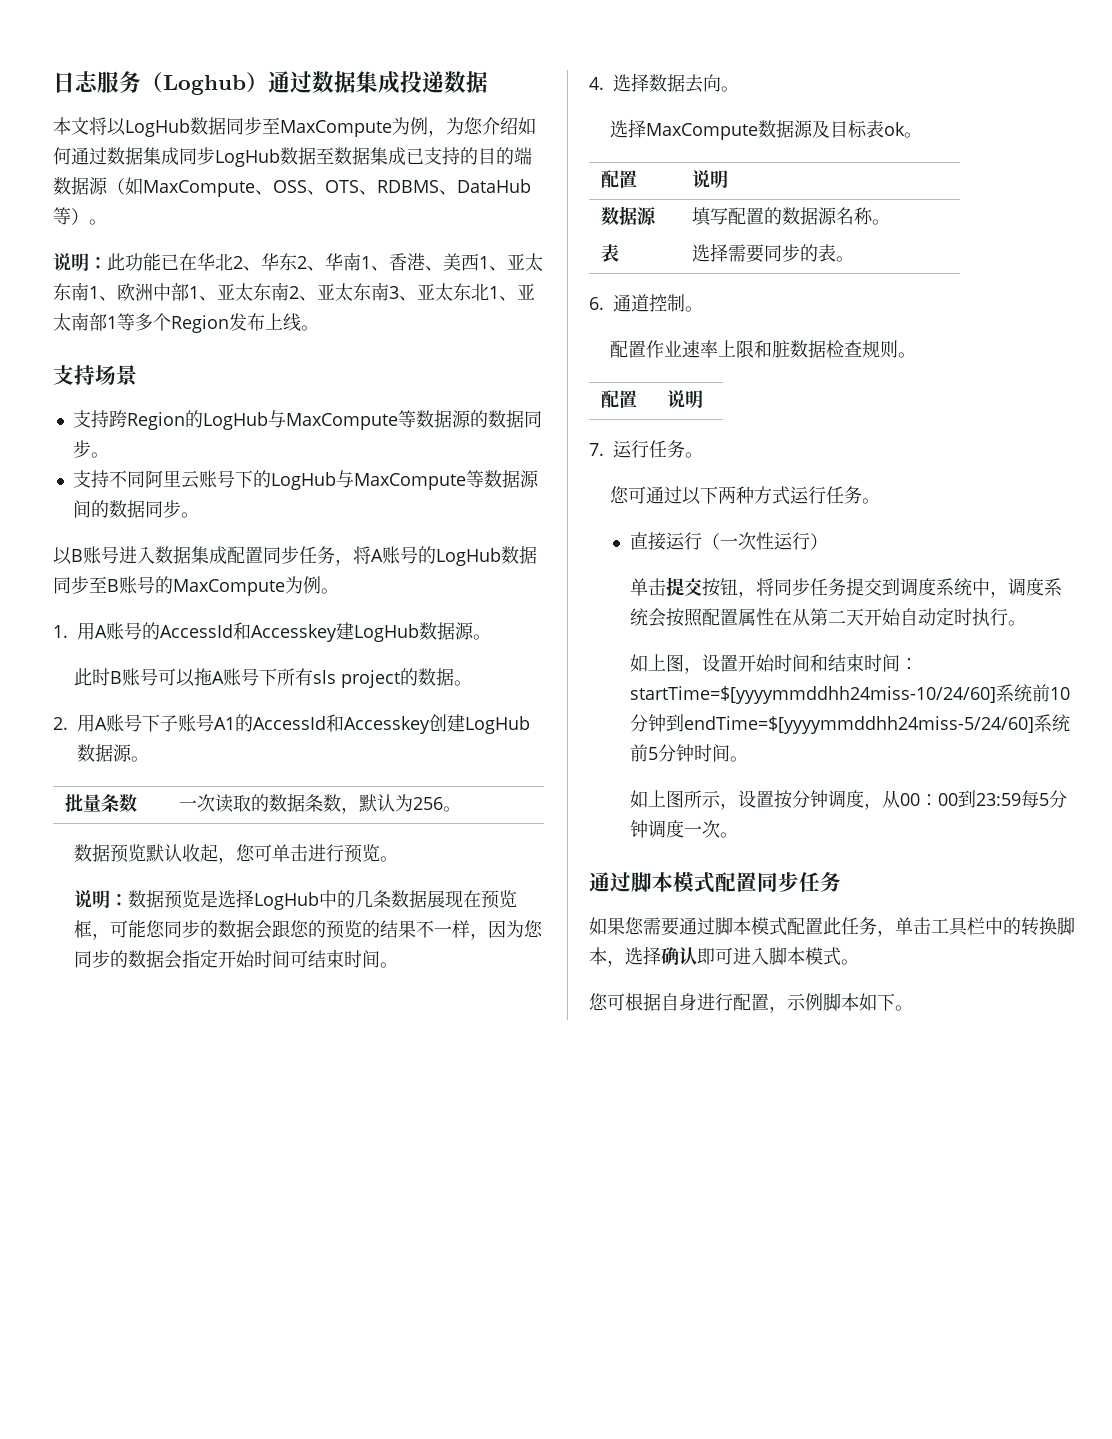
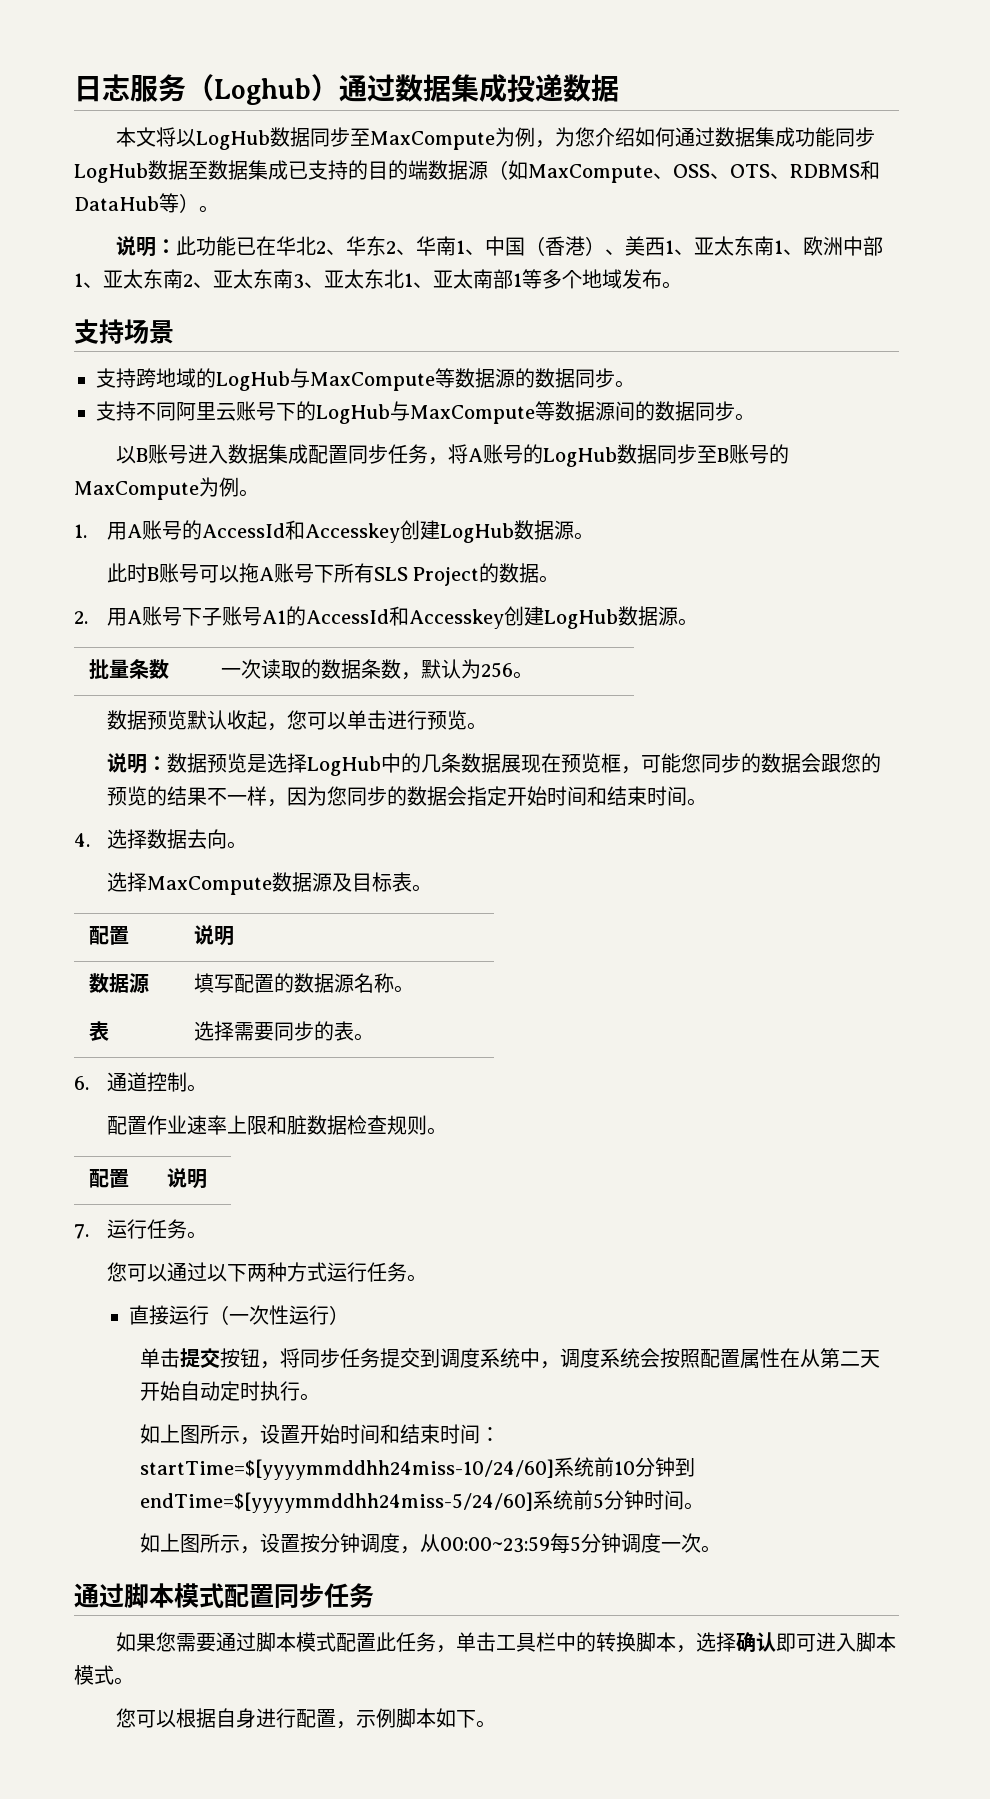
- 本文将以LogHub数据同步至MaxCompute为例，为您介绍如何通过数据集成同步LogHub数据至数据集成已支持的目的端数据源（如MaxCompute、OSS、OTS、RDBMS、DataHub等）。
+ 本文将以LogHub数据同步至MaxCompute为例，为您介绍如何通过数据集成功能同步LogHub数据至数据集成已支持的目的端数据源（如MaxCompute、OSS、OTS、RDBMS和DataHub等）。
- 说明：此功能已在华北2、华东2、华南1、香港、美西1、亚太东南1、欧洲中部1、亚太东南2、亚太东南3、亚太东北1、亚太南部1等多个Region发布上线。
+ 说明：此功能已在华北2、华东2、华南1、中国（香港）、美西1、亚太东南1、欧洲中部1、亚太东南2、亚太东南3、亚太东北1、亚太南部1等多个地域发布。
- 支持跨Region的LogHub与MaxCompute等数据源的数据同步。
+ 支持跨地域的LogHub与MaxCompute等数据源的数据同步。
- 1.用A账号的AccessId和Accesskey建LogHub数据源。
+ 1.用A账号的AccessId和Accesskey创建LogHub数据源。
- 此时B账号可以拖A账号下所有sls project的数据。
+ 此时B账号可以拖A账号下所有SLS Project的数据。
- 数据预览默认收起，您可单击进行预览。
+ 数据预览默认收起，您可以单击进行预览。
- 说明：数据预览是选择LogHub中的几条数据展现在预览框，可能您同步的数据会跟您的预览的结果不一样，因为您同步的数据会指定开始时间可结束时间。
+ 说明：数据预览是选择LogHub中的几条数据展现在预览框，可能您同步的数据会跟您的预览的结果不一样，因为您同步的数据会指定开始时间和结束时间。
- 选择MaxCompute数据源及目标表ok。
+ 选择MaxCompute数据源及目标表。
- 您可通过以下两种方式运行任务。
+ 您可以通过以下两种方式运行任务。
- 如上图，设置开始时间和结束时间：startTime=$[yyyymmddhh24miss-10/24/60]系统前10分钟到endTime=$[yyyymmddhh24miss-5/24/60]系统前5分钟时间。
+ 如上图所示，设置开始时间和结束时间：startTime=$[yyyymmddhh24miss-10/24/60]系统前10分钟到endTime=$[yyyymmddhh24miss-5/24/60]系统前5分钟时间。
- 如上图所示，设置按分钟调度，从00：00到23:59每5分钟调度一次。
+ 如上图所示，设置按分钟调度，从00:00~23:59每5分钟调度一次。
- 您可根据自身进行配置，示例脚本如下。
+ 您可以根据自身进行配置，示例脚本如下。

